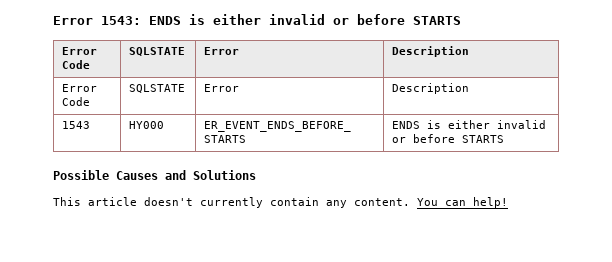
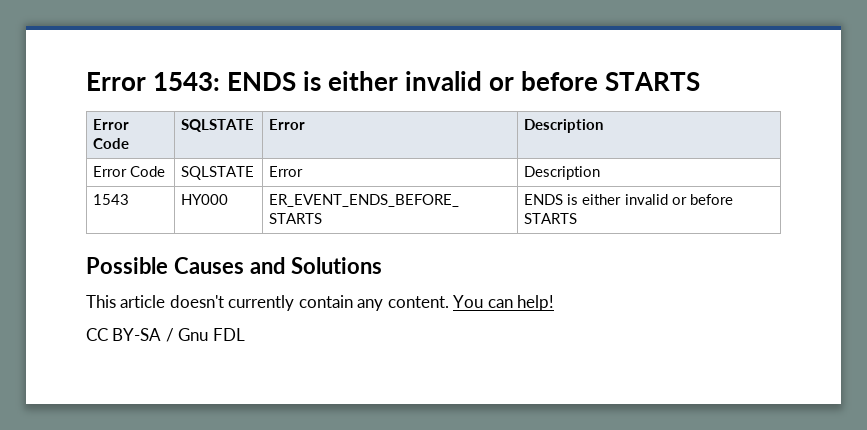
+ CC BY-SA / Gnu FDL

